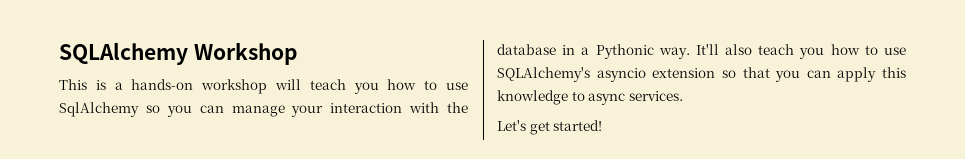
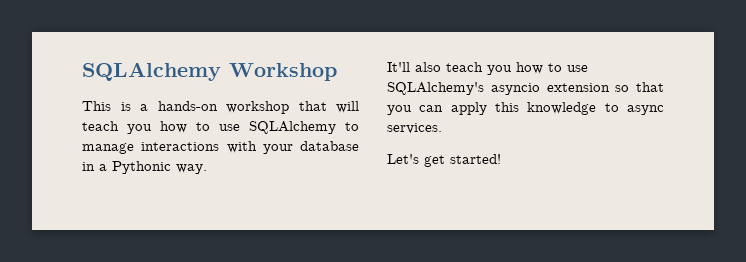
- This is a hands-on workshop will teach you how to use SqlAlchemy so you can manage your interaction with the database in a Pythonic way. It'll also teach you how to use SQLAlchemy's asyncio extension so that you can apply this knowledge to async services.
+ This is a hands-on workshop that will teach you how to use SQLAlchemy to manage interactions with your database in a Pythonic way.
+ It'll also teach you how to use SQLAlchemy's asyncio extension so that you can apply this knowledge to async services.

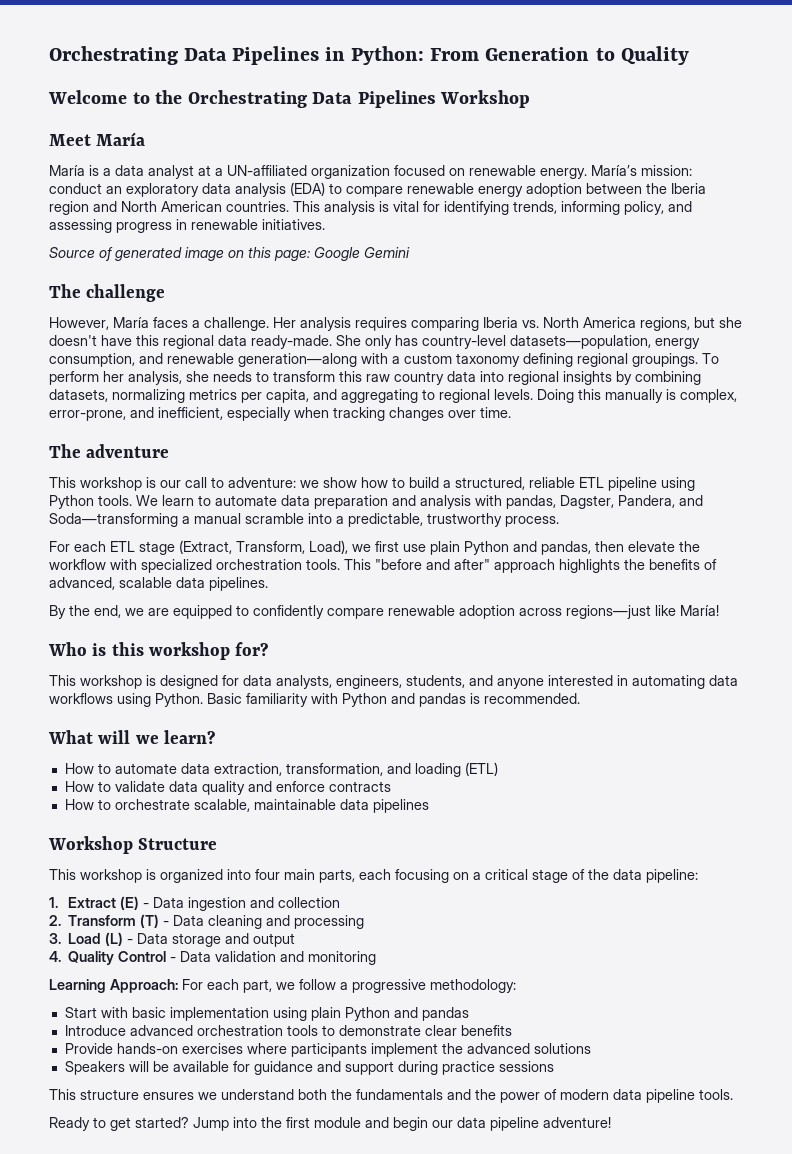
- SQLAlchemy Workshop
- This is a hands-on workshop that will teach you how to use SQLAlchemy to manage interactions with your database in a Pythonic way.
- It'll also teach you how to use SQLAlchemy's asyncio extension so that you can apply this knowledge to async services.
- Let's get started!
+ Orchestrating Data Pipelines in Python: From Generation to Quality
+ Welcome to the Orchestrating Data Pipelines Workshop
+ Meet María
+ María is a data analyst at a UN-affiliated organization focused on renewable energy. María’s mission: conduct an exploratory data analysis (EDA) to compare renewable energy adoption between the Iberia region and North American countries. This analysis is vital for identifying trends, informing policy, and assessing progress in renewable initiatives.
+ Source of generated image on this page: Google Gemini
+ The challenge
+ However, María faces a challenge. Her analysis requires comparing Iberia vs. North America regions, but she doesn't have this regional data ready-made. She only has country-level datasets—population, energy consumption, and renewable generation—along with a custom taxonomy defining regional groupings. To perform her analysis, she needs to transform this raw country data into regional insights by combining datasets, normalizing metrics per capita, and aggregating to regional levels. Doing this manually is complex, error-prone, and inefficient, especially when tracking changes over time.
+ The adventure
+ This workshop is our call to adventure: we show how to build a structured, reliable ETL pipeline using Python tools. We learn to automate data preparation and analysis with pandas, Dagster, Pandera, and Soda—transforming a manual scramble into a predictable, trustworthy process.
+ For each ETL stage (Extract, Transform, Load), we first use plain Python and pandas, then elevate the workflow with specialized orchestration tools. This "before and after" approach highlights the benefits of advanced, scalable data pipelines.
+ By the end, we are equipped to confidently compare renewable adoption across regions—just like María!
+ Who is this workshop for?
+ This workshop is designed for data analysts, engineers, students, and anyone interested in automating data workflows using Python. Basic familiarity with Python and pandas is recommended.
+ What will we learn?
+ How to automate data extraction, transformation, and loading (ETL)
+ How to validate data quality and enforce contracts
+ How to orchestrate scalable, maintainable data pipelines
+ Workshop Structure
+ This workshop is organized into four main parts, each focusing on a critical stage of the data pipeline:
+ 1. Extract (E) - Data ingestion and collection
+ 2. Transform (T) - Data cleaning and processing
+ 3. Load (L) - Data storage and output
+ 4. Quality Control - Data validation and monitoring
+ Learning Approach: For each part, we follow a progressive methodology:
+ Start with basic implementation using plain Python and pandas
+ Introduce advanced orchestration tools to demonstrate clear benefits
+ Provide hands-on exercises where participants implement the advanced solutions
+ Speakers will be available for guidance and support during practice sessions
+ This structure ensures we understand both the fundamentals and the power of modern data pipeline tools.
+ Ready to get started? Jump into the first module and begin our data pipeline adventure!

